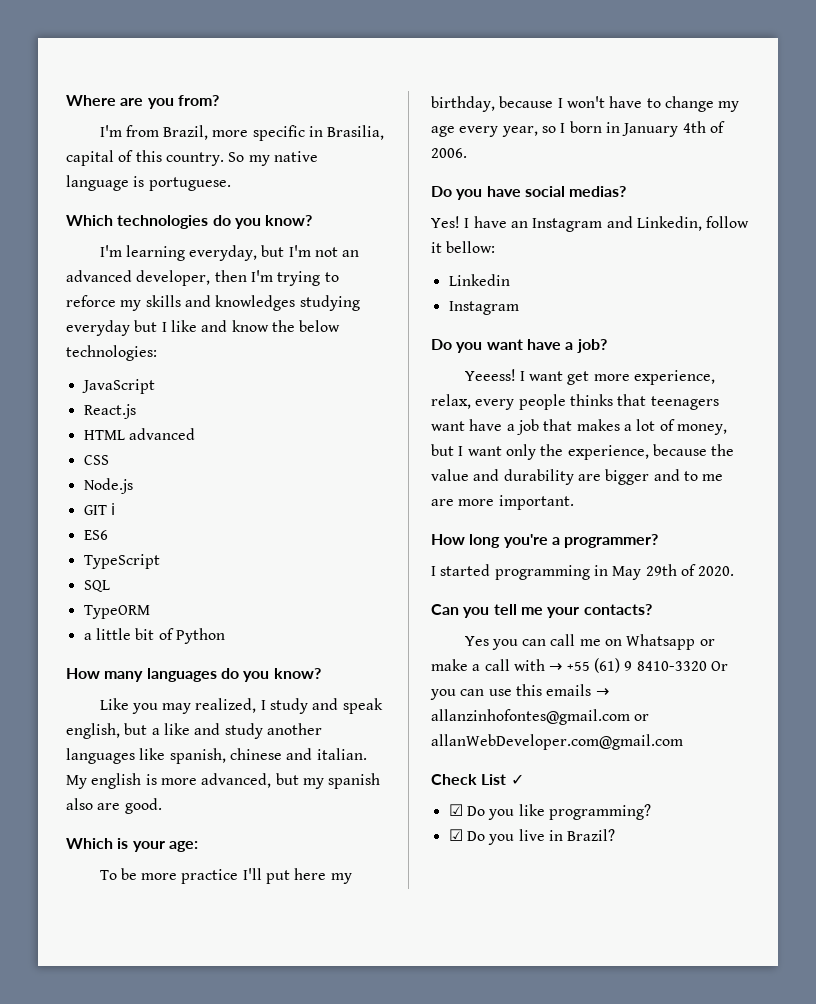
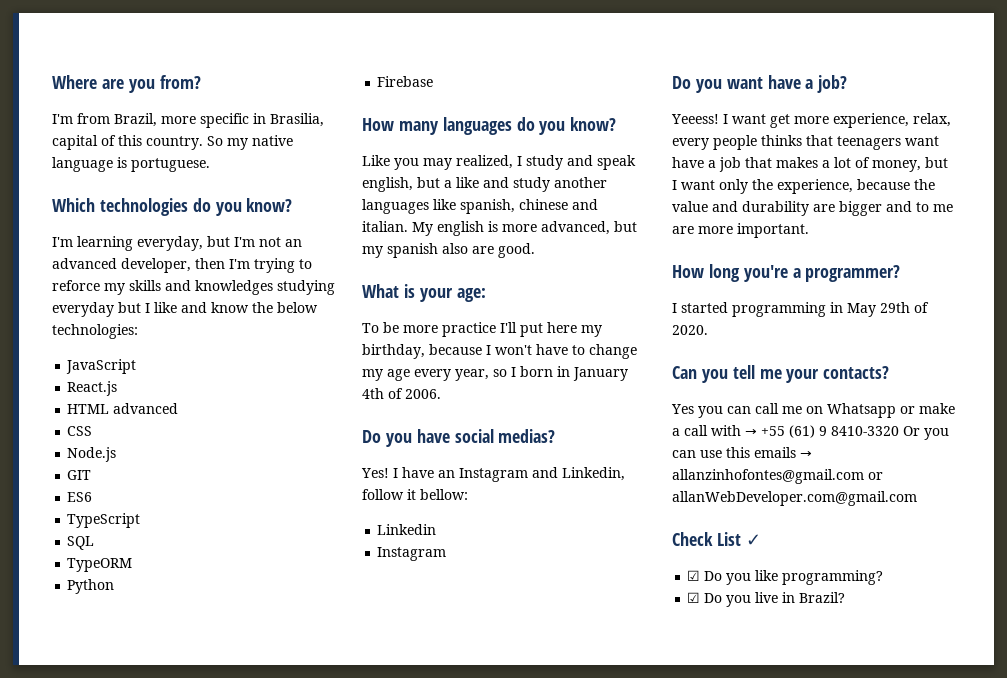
- GIT ℹ
+ GIT
- a little bit of Python
+ Python
+ Firebase
- Which is your age:
+ What is your age:

